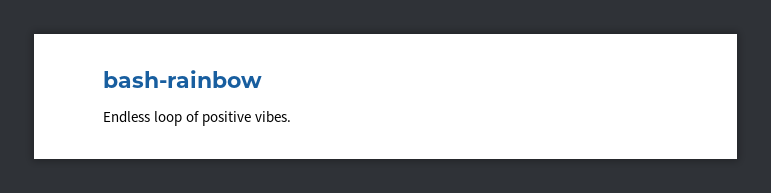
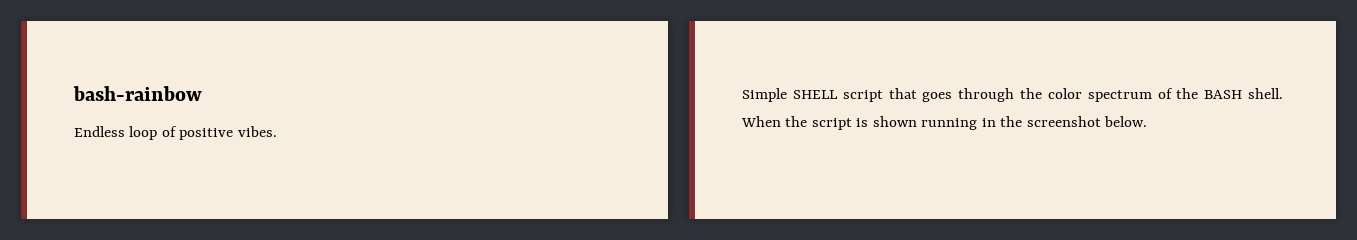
+ Simple SHELL script that goes through the color spectrum of the BASH shell. When the script is shown running in the screenshot below.

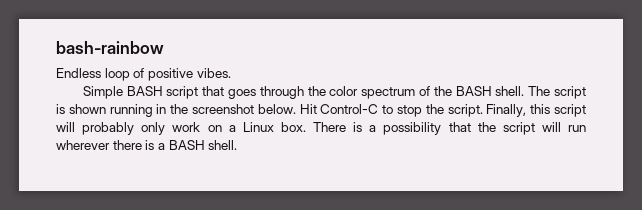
- Simple SHELL script that goes through the color spectrum of the BASH shell.
+ Simple BASH script that goes through the color spectrum of the BASH shell.
- When the script is shown running in the screenshot below.
+ The script is shown running in the screenshot below.
+ Hit Control-C to stop the script. Finally, this script will probably only work on a Linux box. There is a possibility that the script will run wherever there is a BASH shell.

